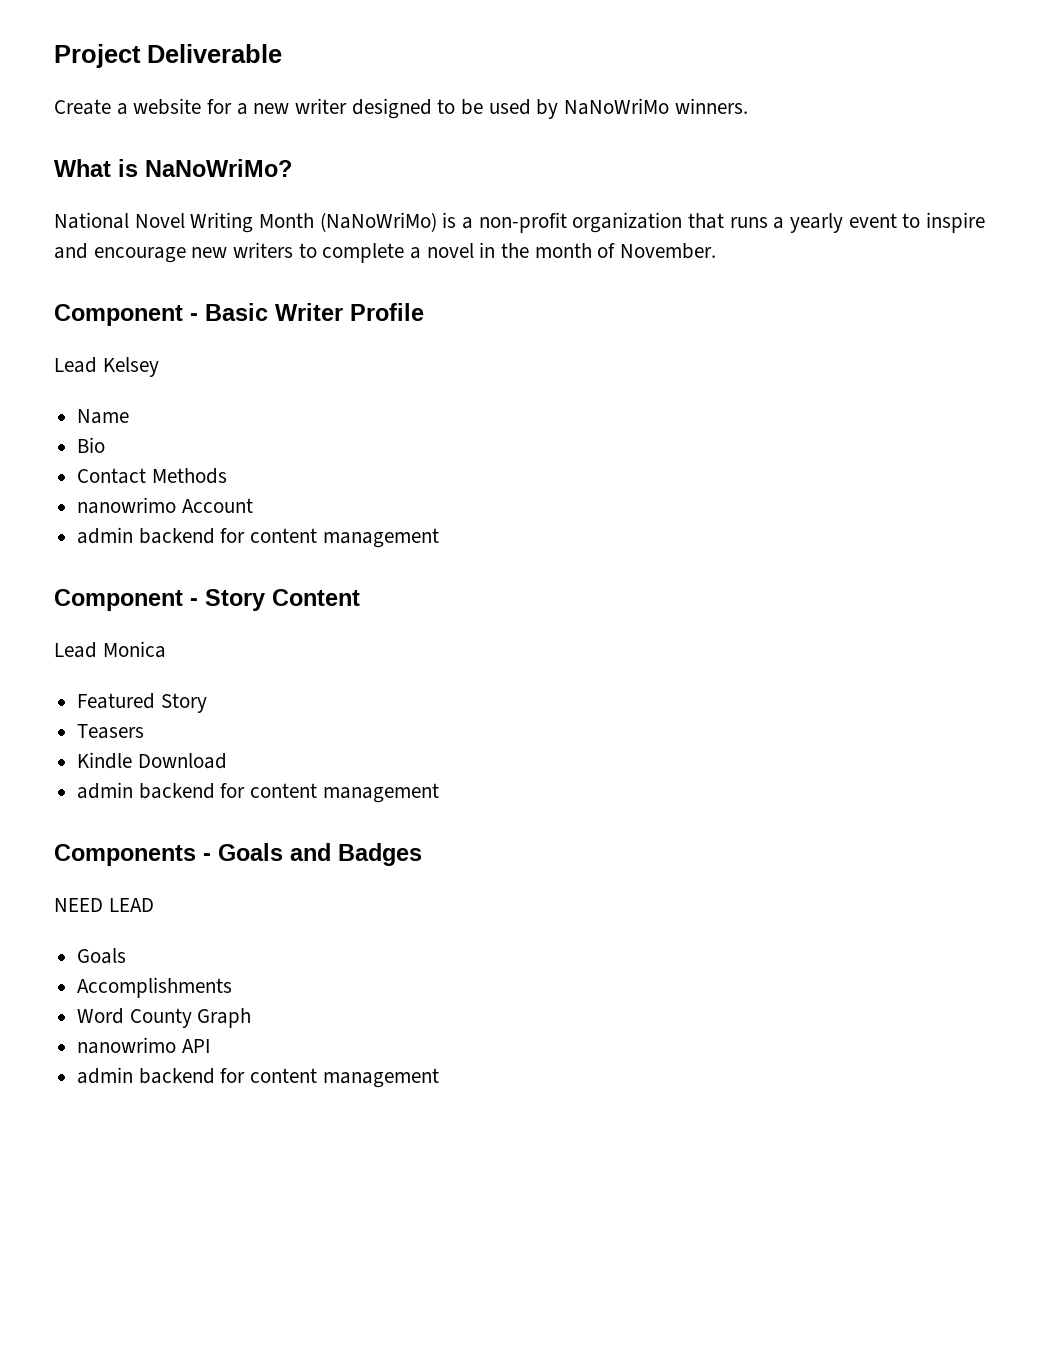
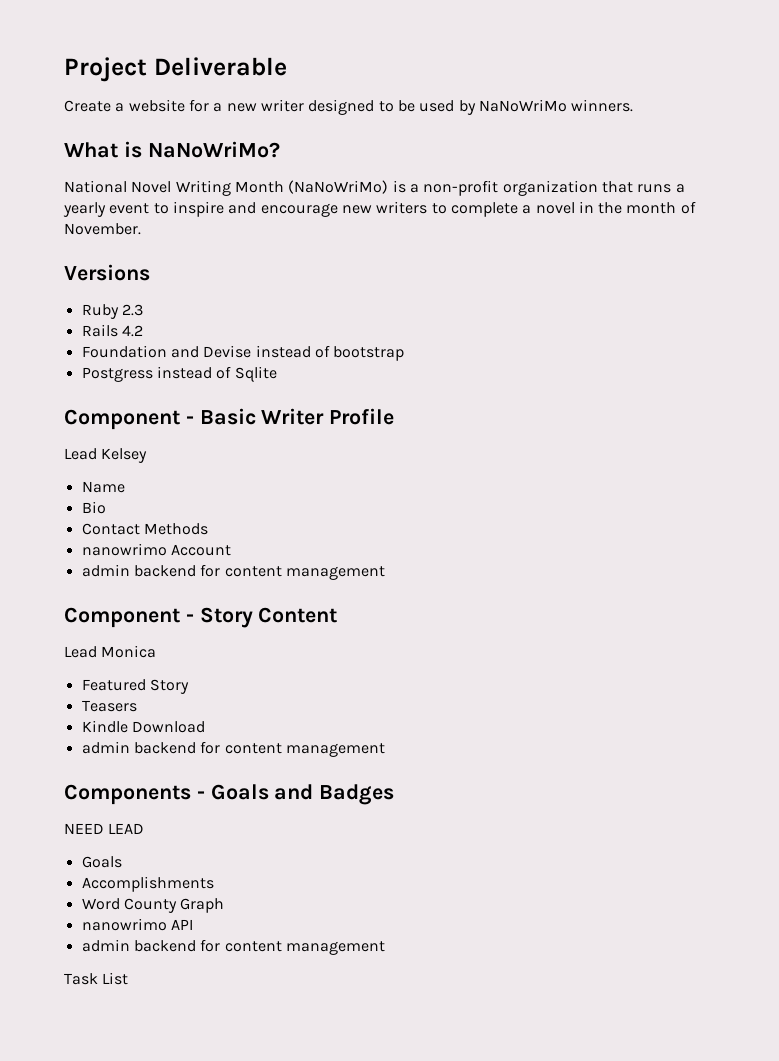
+ Versions
+ Ruby 2.3
+ Rails 4.2
+ Foundation and Devise instead of bootstrap
+ Postgress instead of Sqlite
+ Task List

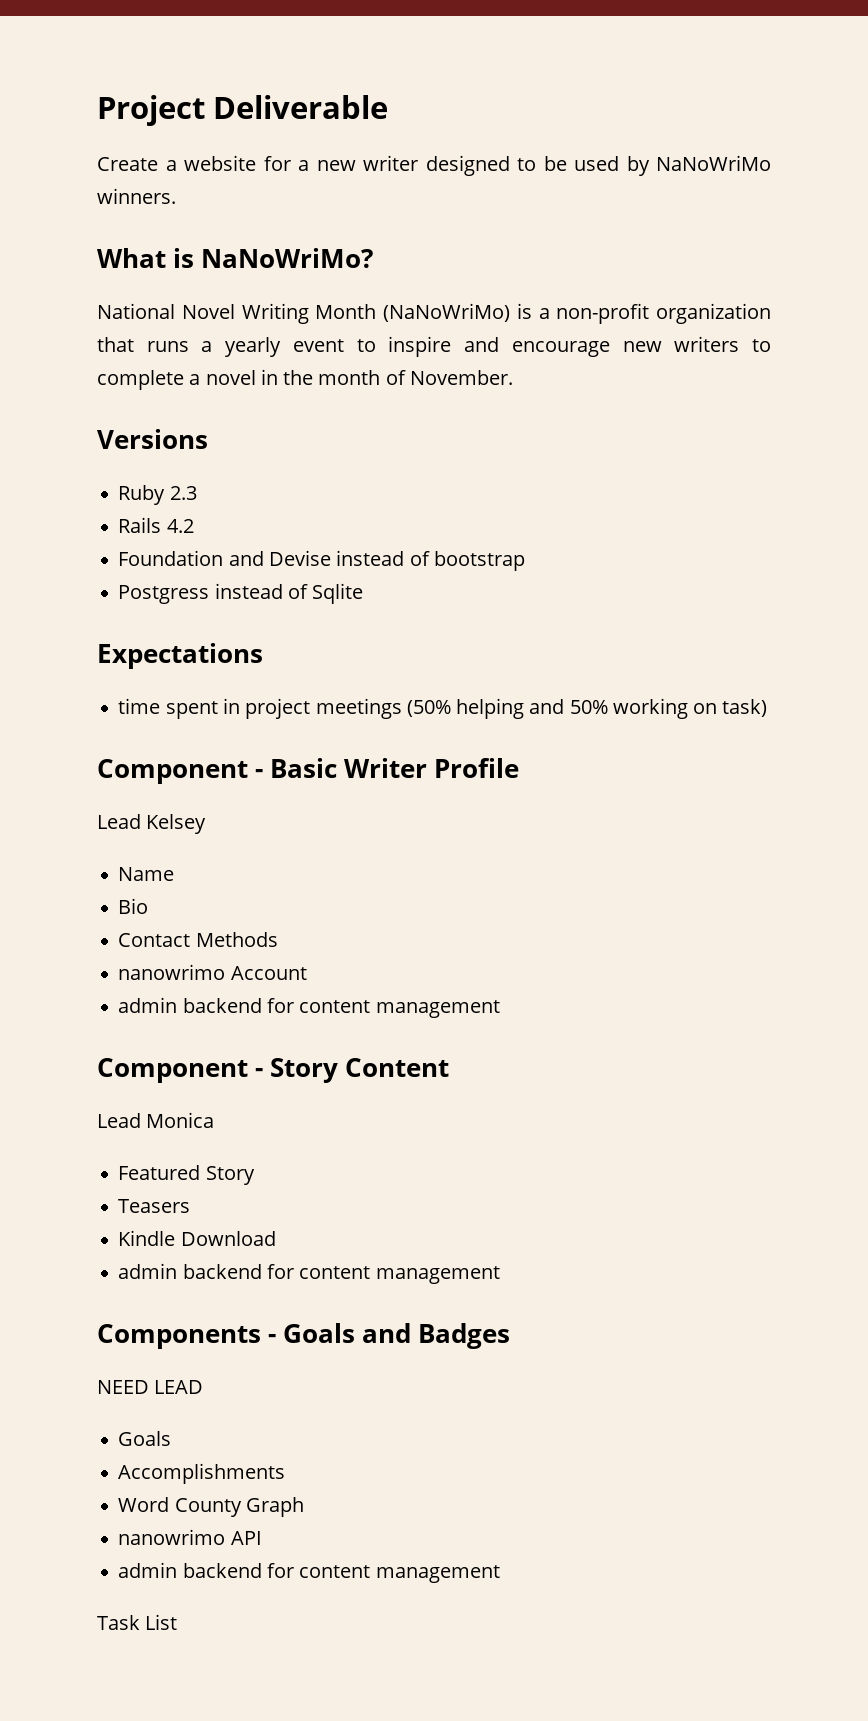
+ Expectations
+ time spent in project meetings (50% helping and 50% working on task)

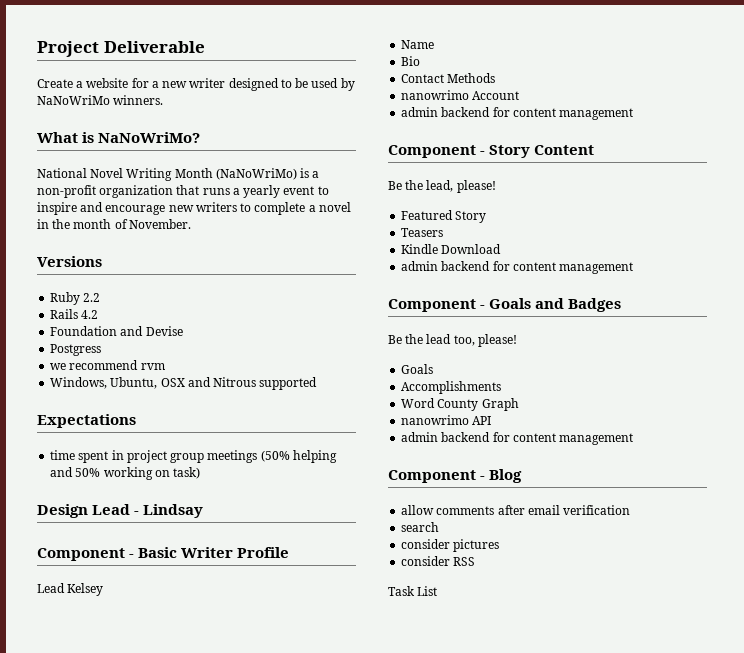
- Ruby 2.3
+ Ruby 2.2
- Foundation and Devise instead of bootstrap
- Postgress instead of Sqlite
+ Foundation and Devise
+ Postgress
+ we recommend rvm
+ Windows, Ubuntu, OSX and Nitrous supported
- time spent in project meetings (50% helping and 50% working on task)
+ time spent in project group meetings (50% helping and 50% working on task)
+ Design Lead - Lindsay
- Lead Monica
+ Be the lead, please!
- Components - Goals and Badges
+ Component - Goals and Badges
- NEED LEAD
+ Be the lead too, please!
+ Component - Blog
+ allow comments after email verification
+ search
+ consider pictures
+ consider RSS

